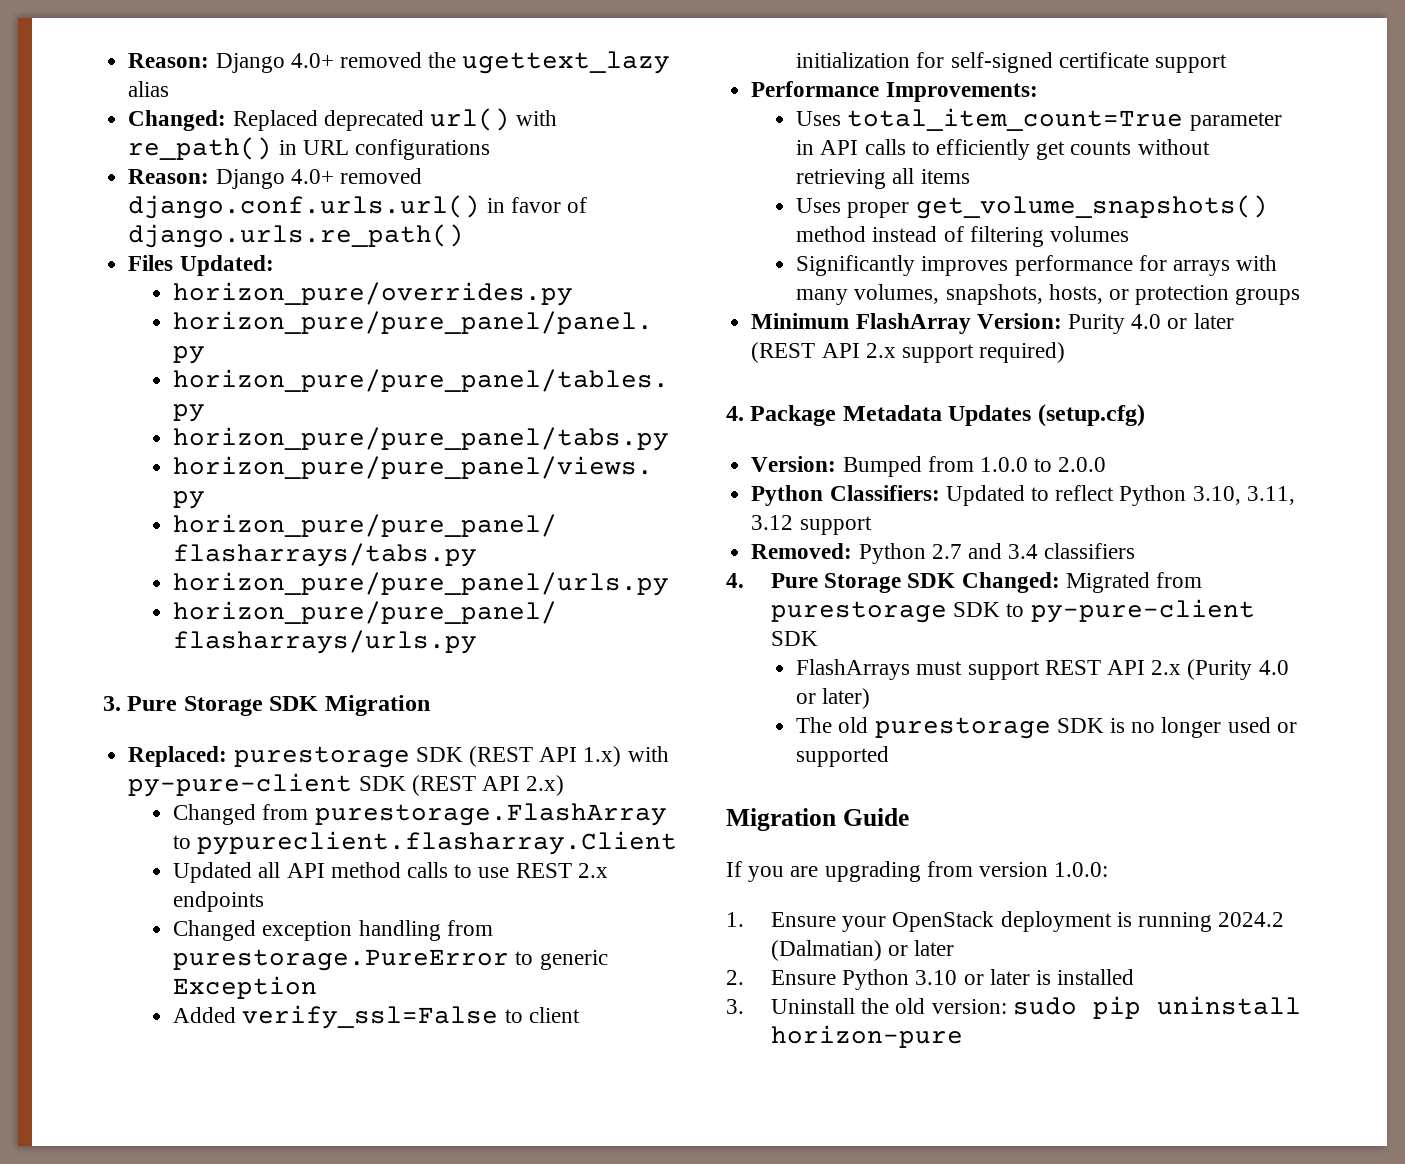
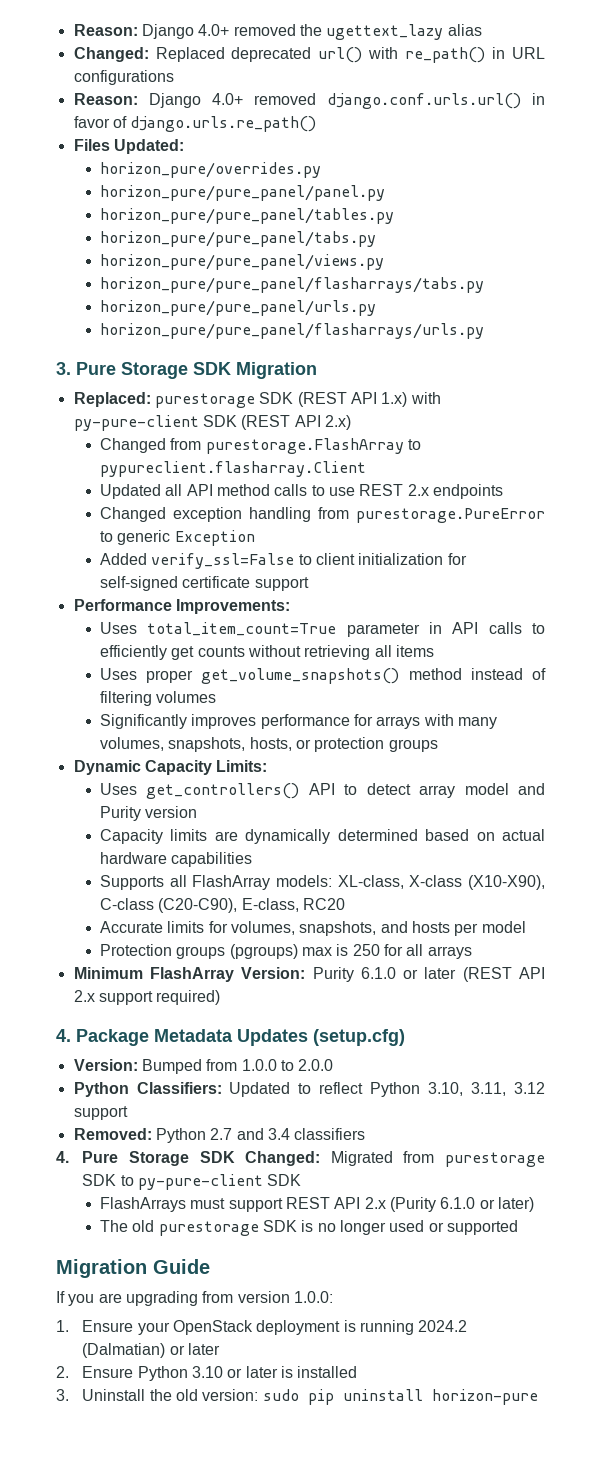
+ Dynamic Capacity Limits:
+ Uses get_controllers() API to detect array model and Purity version
+ Capacity limits are dynamically determined based on actual hardware capabilities
+ Supports all FlashArray models: XL-class, X-class (X10-X90), C-class (C20-C90), E-class, RC20
+ Accurate limits for volumes, snapshots, and hosts per model
+ Protection groups (pgroups) max is 250 for all arrays
- Minimum FlashArray Version: Purity 4.0 or later (REST API 2.x support required)
+ Minimum FlashArray Version: Purity 6.1.0 or later (REST API 2.x support required)
- FlashArrays must support REST API 2.x (Purity 4.0 or later)
+ FlashArrays must support REST API 2.x (Purity 6.1.0 or later)

